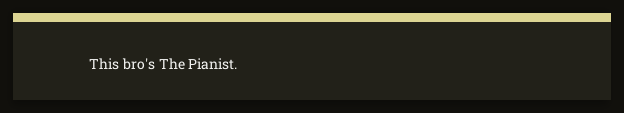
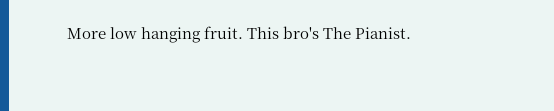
+ More low hanging fruit.

